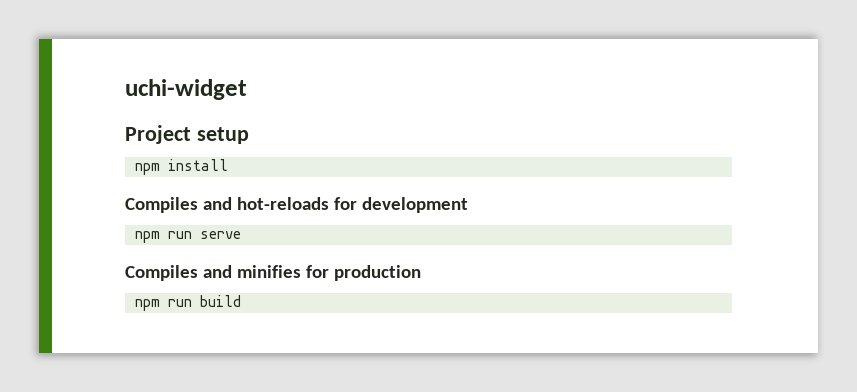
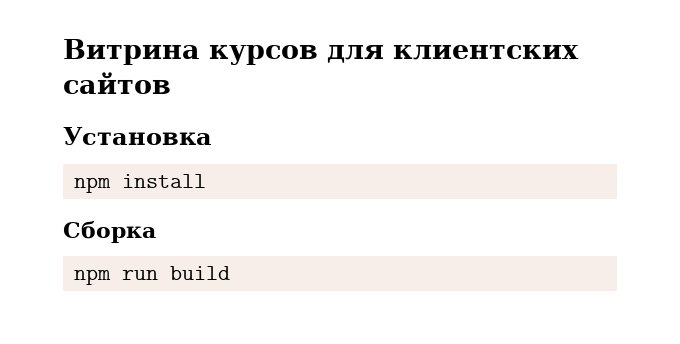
- uchi-widget
- Project setup
+ Витрина курсов для клиентских сайтов
+ Установка
  npm install
- Compiles and hot-reloads for development
- npm run serve
- Compiles and minifies for production
+ Сборка

